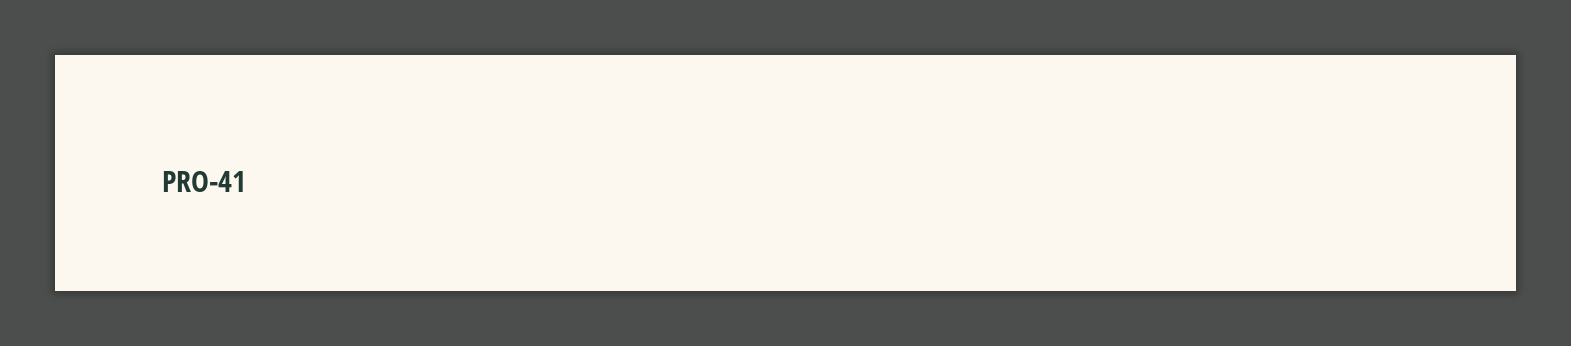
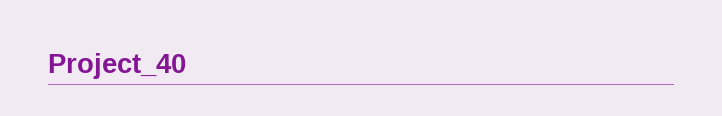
- PRO-41
+ Project_40

